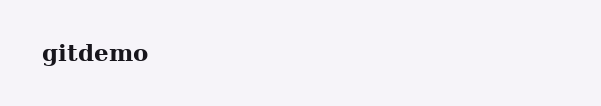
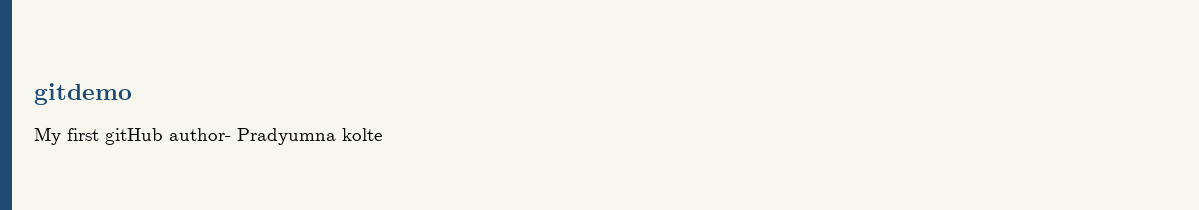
+ My first gitHub author- Pradyumna kolte

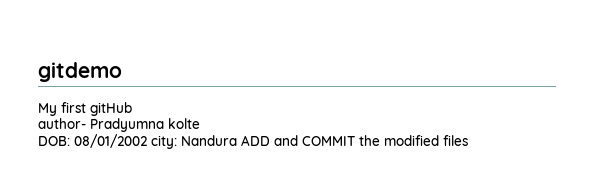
- My first gitHub author- Pradyumna kolte
+ My first gitHub
+ author- Pradyumna kolte
+ DOB: 08/01/2002 city: Nandura ADD and COMMIT the modified files

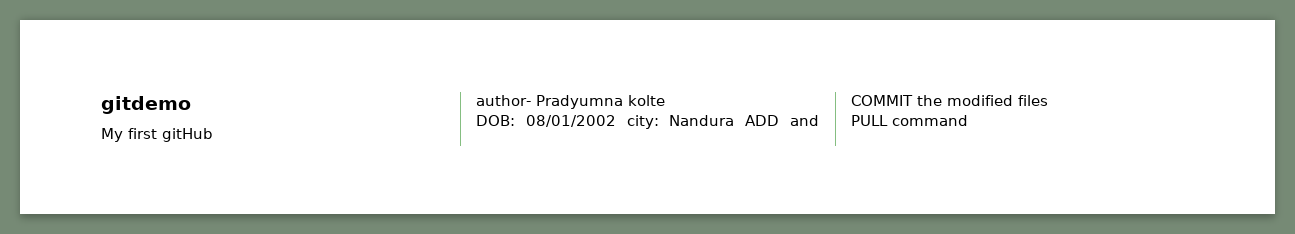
+ PULL command

